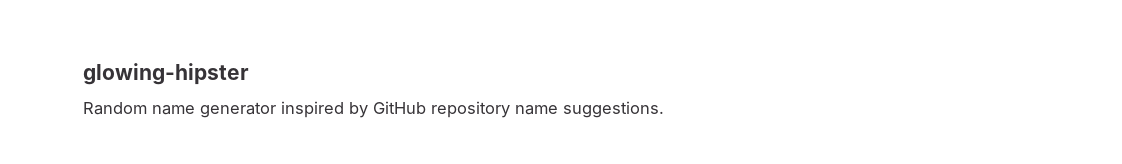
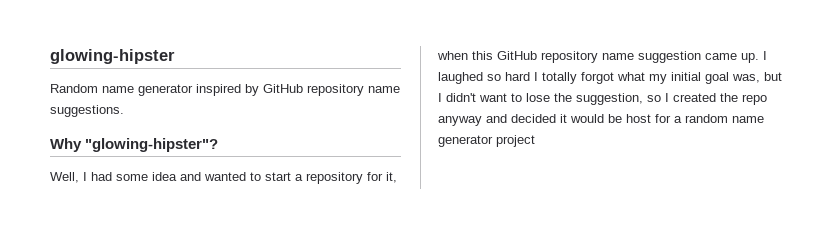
+ Why "glowing-hipster"?
+ Well, I had some idea and wanted to start a repository for it, when this GitHub repository name suggestion came up. I laughed so hard I totally forgot what my initial goal was, but I didn't want to lose the suggestion, so I created the repo anyway and decided it would be host for a random name generator project

